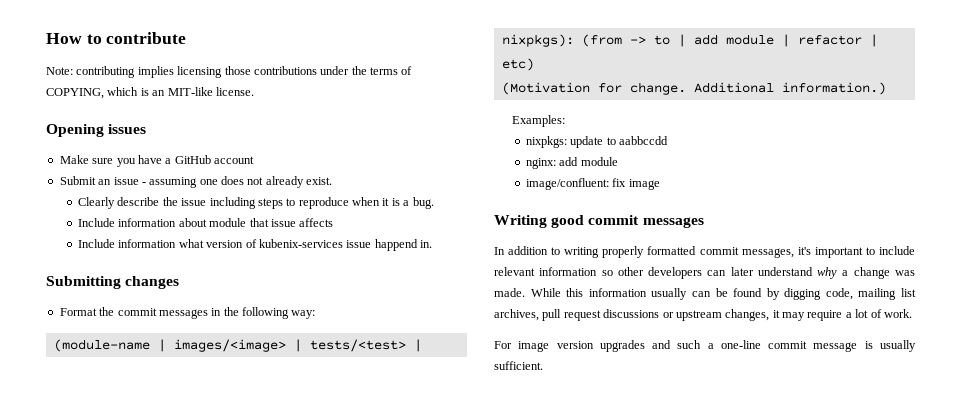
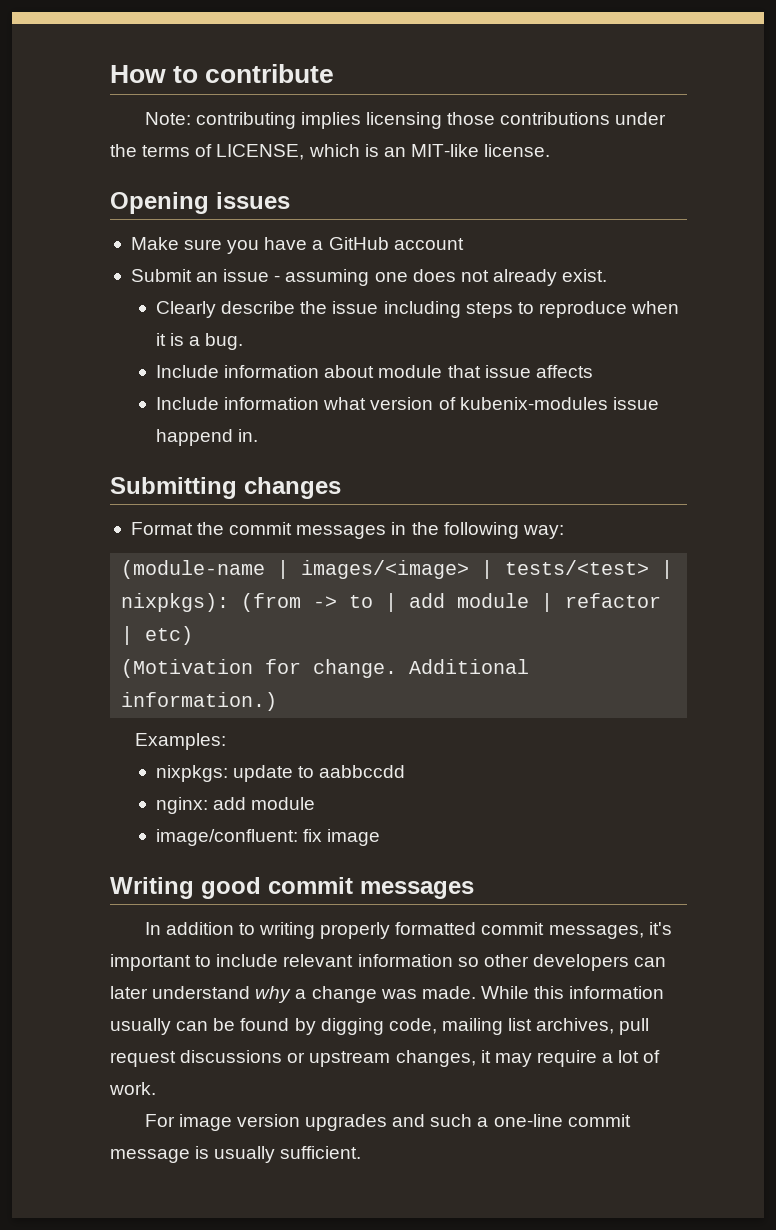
- Note: contributing implies licensing those contributions under the terms of COPYING, which is an MIT-like license.
+ Note: contributing implies licensing those contributions under the terms of LICENSE, which is an MIT-like license.
- Include information what version of kubenix-services issue happend in.
+ Include information what version of kubenix-modules issue happend in.

